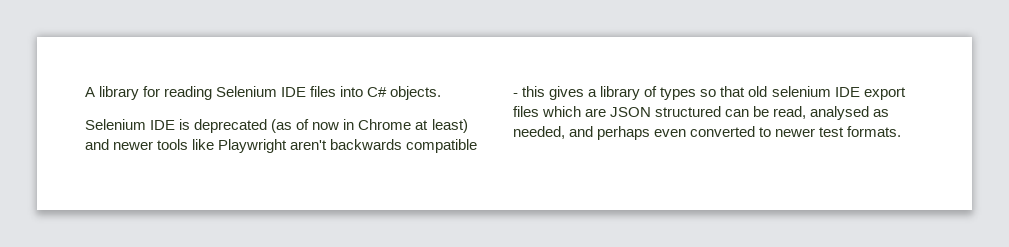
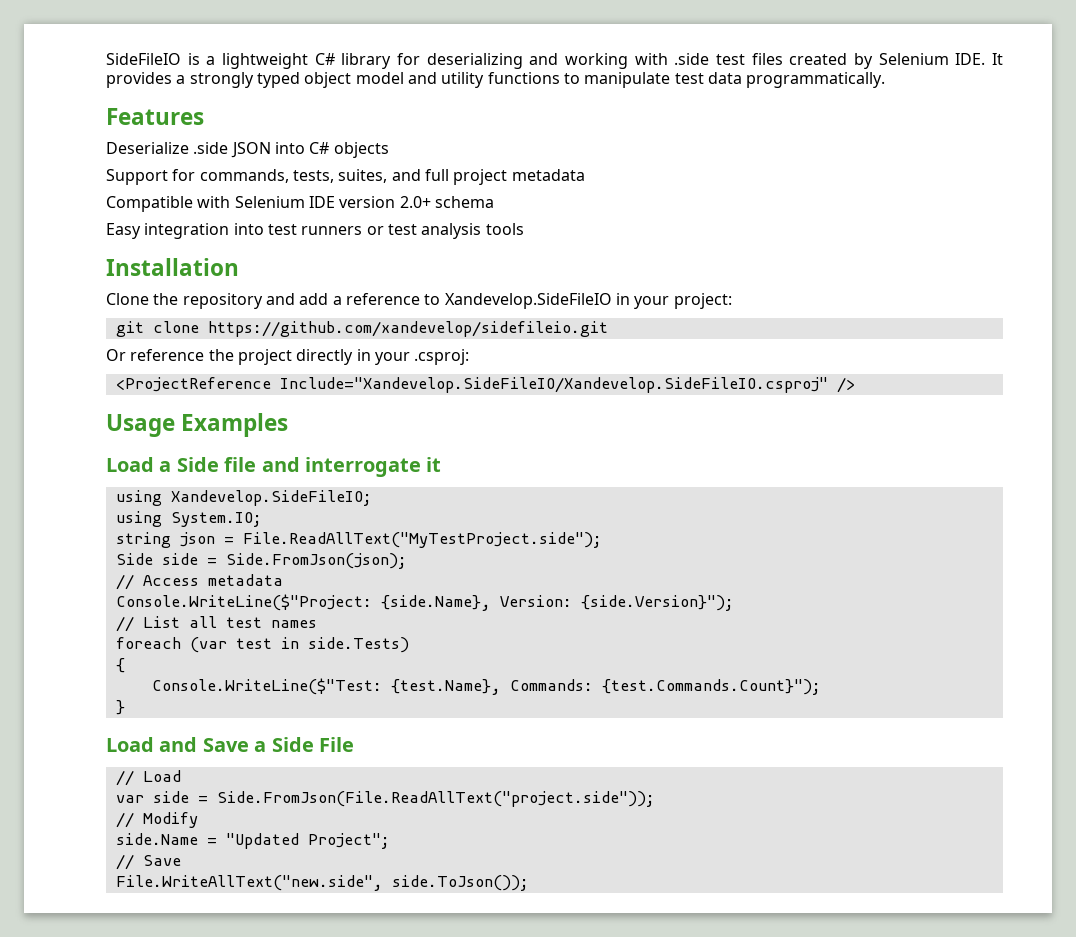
- A library for reading Selenium IDE files into C# objects.
- Selenium IDE is deprecated (as of now in Chrome at least) and newer tools like Playwright aren't backwards compatible - this gives a library of types so that old selenium IDE export files which are JSON structured can be read, analysed as needed, and perhaps even converted to newer test formats.
+ SideFileIO is a lightweight C# library for deserializing and working with .side test files created by Selenium IDE. It provides a strongly typed object model and utility functions to manipulate test data programmatically.
+ Features
+ Deserialize .side JSON into C# objects
+ Support for commands, tests, suites, and full project metadata
+ Compatible with Selenium IDE version 2.0+ schema
+ Easy integration into test runners or test analysis tools
+ Installation
+ Clone the repository and add a reference to Xandevelop.SideFileIO in your project:
+ git clone https://github.com/xandevelop/sidefileio.git
+ Or reference the project directly in your .csproj:
+ <ProjectReference Include="Xandevelop.SideFileIO/Xandevelop.SideFileIO.csproj" />
+ Usage Examples
+ Load a Side file and interrogate it
+ using Xandevelop.SideFileIO;
+ using System.IO;
+ string json = File.ReadAllText("MyTestProject.side");
+ Side side = Side.FromJson(json);
+ // Access metadata
+ Console.WriteLine($"Project: {side.Name}, Version: {side.Version}");
+ // List all test names
+ foreach (var test in side.Tests)
+ {
+ Console.WriteLine($"Test: {test.Name}, Commands: {test.Commands.Count}");
+ }
+ Load and Save a Side File
+ // Load
+ var side = Side.FromJson(File.ReadAllText("project.side"));
+ // Modify
+ side.Name = "Updated Project";
+ // Save
+ File.WriteAllText("new.side", side.ToJson());

